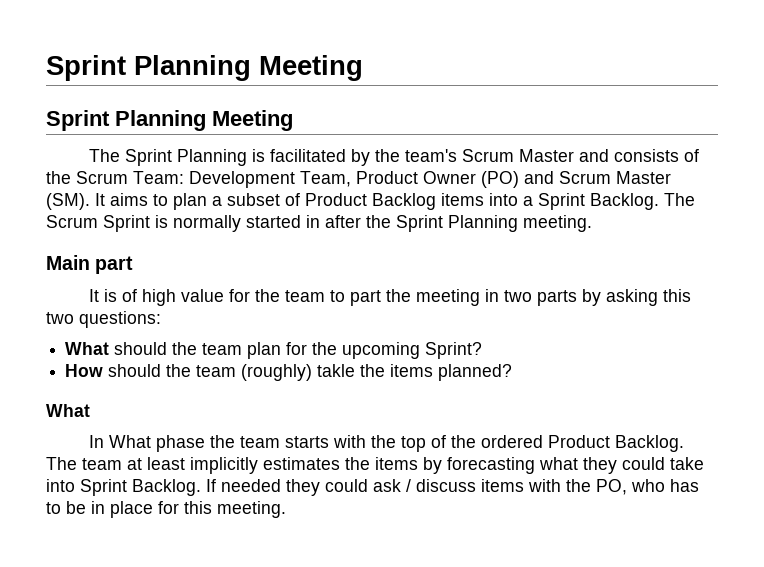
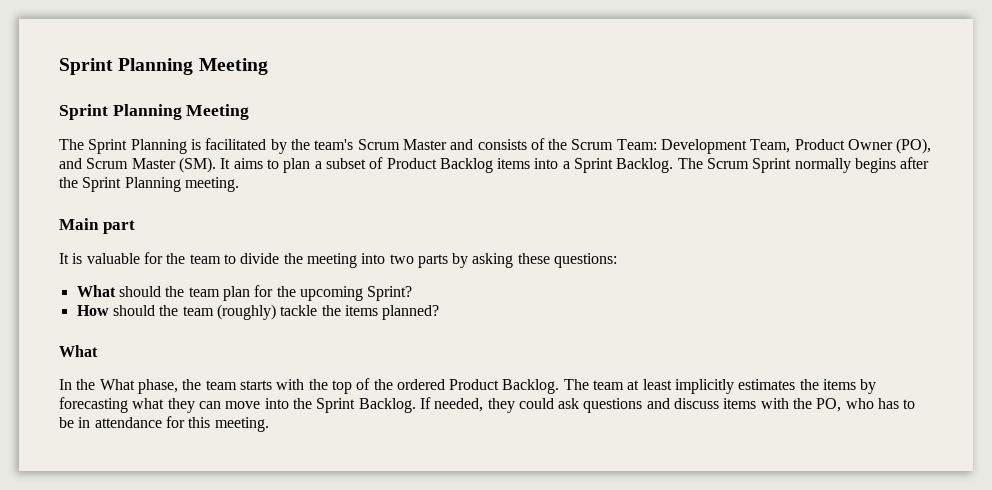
- The Sprint Planning is facilitated by the team's Scrum Master and consists of the Scrum Team: Development Team, Product Owner (PO) and Scrum Master (SM). It aims to plan a subset of Product Backlog items into a Sprint Backlog.
+ The Sprint Planning is facilitated by the team's Scrum Master and consists of the Scrum Team: Development Team, Product Owner (PO), and Scrum Master (SM). It aims to plan a subset of Product Backlog items into a Sprint Backlog.
- The Scrum Sprint is normally started in after the Sprint Planning meeting.
+ The Scrum Sprint normally begins after the Sprint Planning meeting.
- It is of high value for the team to part the meeting in two parts by asking this two questions:
+ It is valuable for the team to divide the meeting into two parts by asking these questions:
- How should the team (roughly) takle the items planned?
+ How should the team (roughly) tackle the items planned?
- In What phase the team starts with the top of the ordered Product Backlog.
+ In the What phase, the team starts with the top of the ordered Product Backlog.
- The team at least implicitly estimates the items by forecasting what they could take into Sprint Backlog.
+ The team at least implicitly estimates the items by forecasting what they can move into the Sprint Backlog.
- If needed they could ask / discuss items with the PO, who has to be in place for this meeting.
+ If needed, they could ask questions and discuss items with the PO, who has to be in attendance for this meeting.

